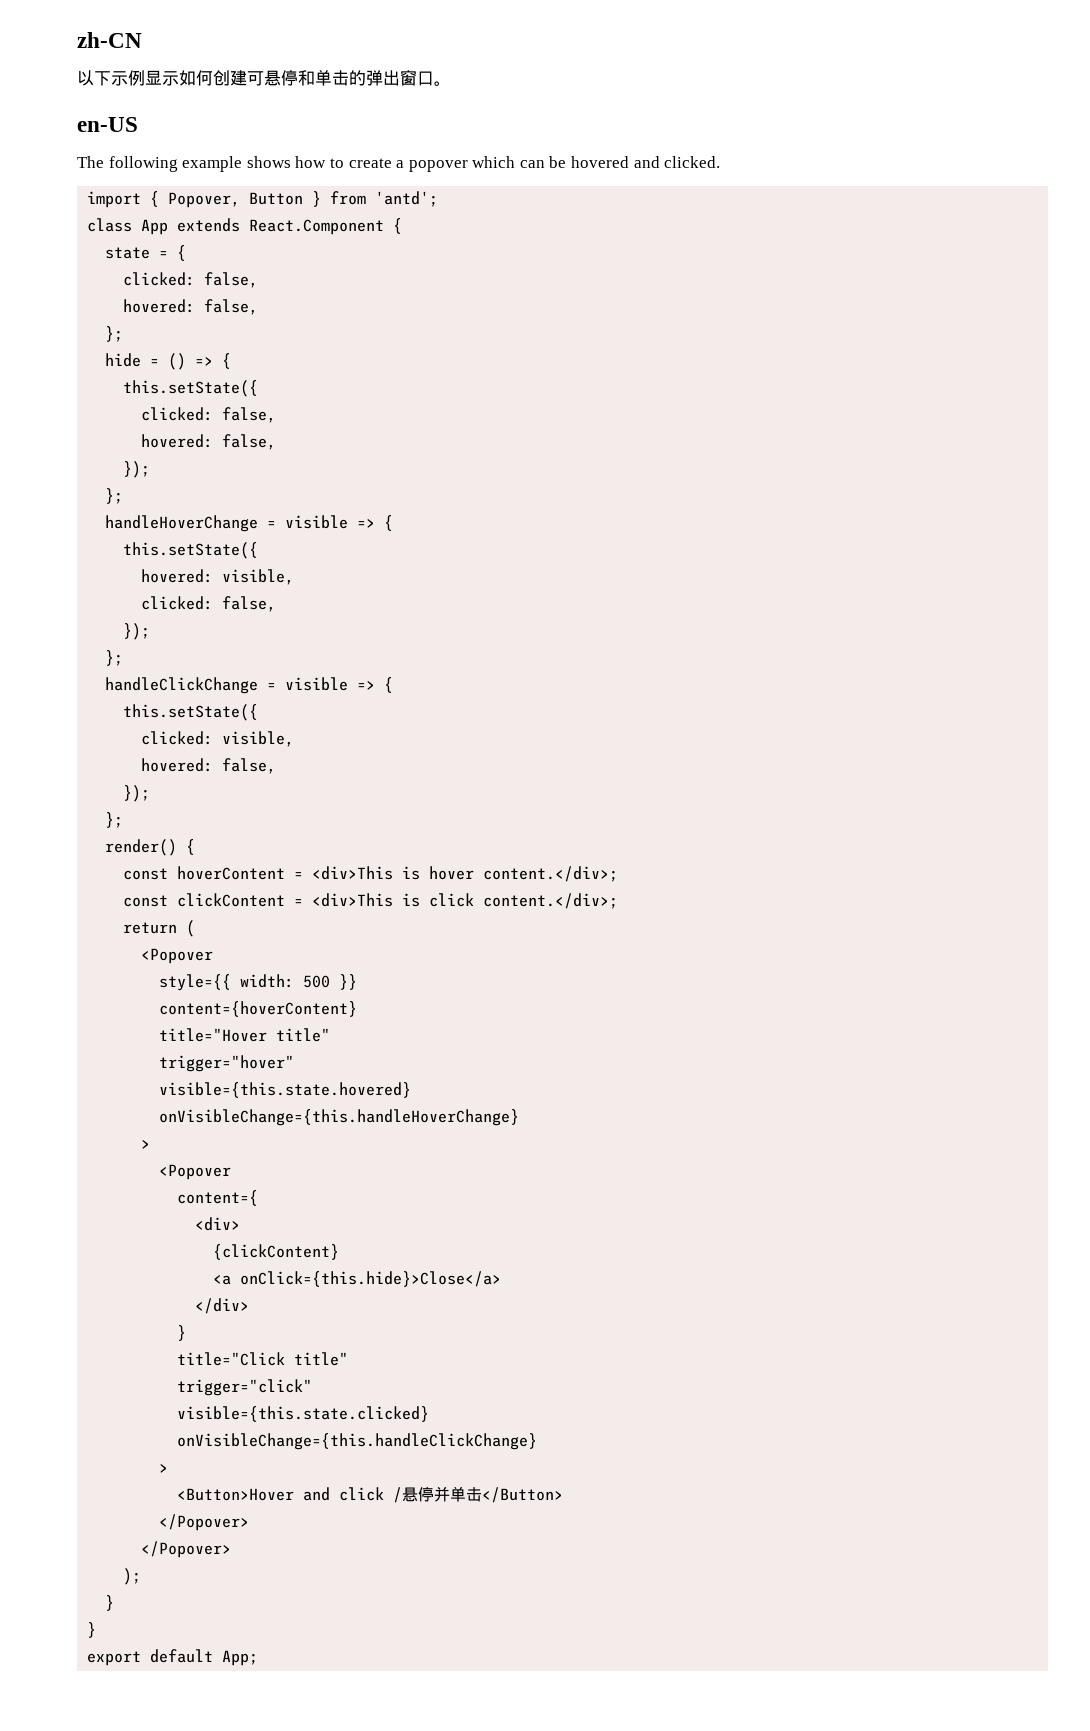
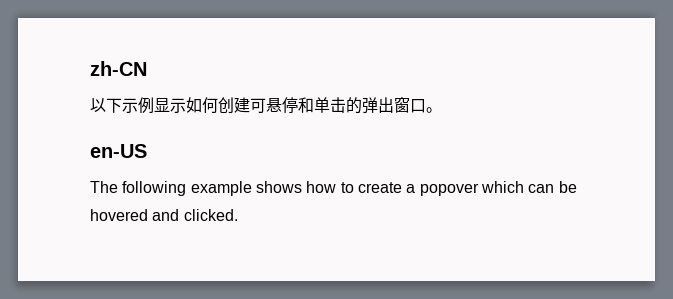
- import { Popover, Button } from 'antd';
- class App extends React.Component {
- state = {
- clicked: false,
- hovered: false,
- };
- hide = () => {
- this.setState({
- clicked: false,
- hovered: false,
- });
- };
- handleHoverChange = visible => {
- this.setState({
- hovered: visible,
- clicked: false,
- });
- };
- handleClickChange = visible => {
- this.setState({
- clicked: visible,
- hovered: false,
- });
- };
- render() {
- const hoverContent = <div>This is hover content.</div>;
- const clickContent = <div>This is click content.</div>;
- return (
- <Popover
- style={{ width: 500 }}
- content={hoverContent}
- title="Hover title"
- trigger="hover"
- visible={this.state.hovered}
- onVisibleChange={this.handleHoverChange}
- >
- <Popover
- content={
- <div>
- {clickContent}
- <a onClick={this.hide}>Close</a>
- </div>
- }
- title="Click title"
- trigger="click"
- visible={this.state.clicked}
- onVisibleChange={this.handleClickChange}
- >
- <Button>Hover and click /悬停并单击</Button>
- </Popover>
- </Popover>
- );
- }
- }
- export default App;

